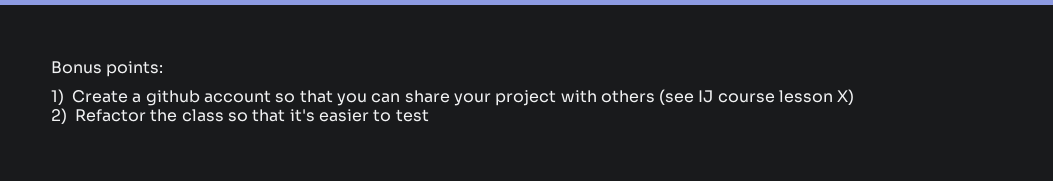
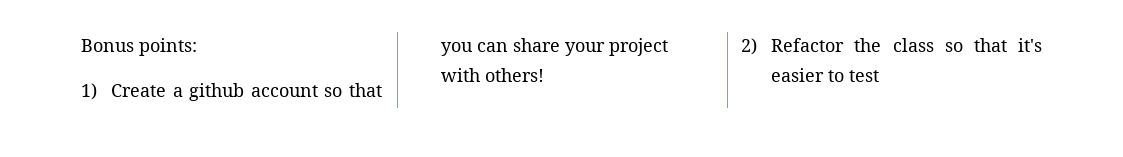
- 1) Create a github account so that you can share your project with others (see IJ course lesson X)
+ 1) Create a github account so that you can share your project with others!

